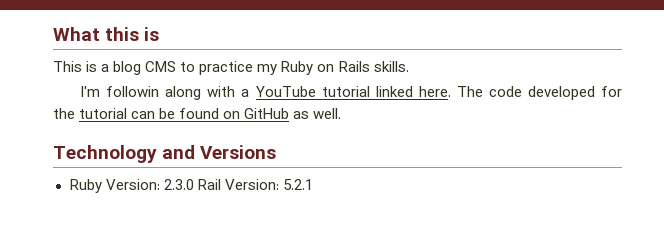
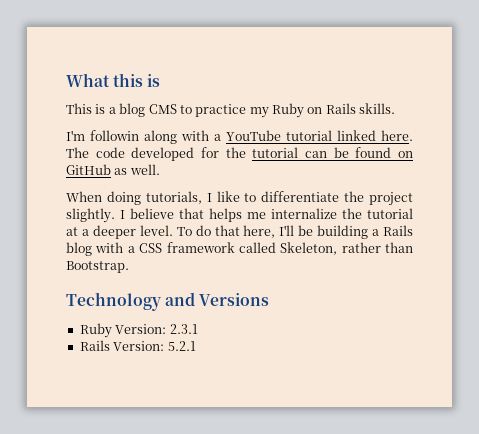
+ When doing tutorials, I like to differentiate the project slightly. I believe that helps me internalize the tutorial at a deeper level. To do that here, I'll be building a Rails blog with a CSS framework called Skeleton, rather than Bootstrap.
- Ruby Version: 2.3.0 Rail Version: 5.2.1
+ Ruby Version: 2.3.1
+ Rails Version: 5.2.1

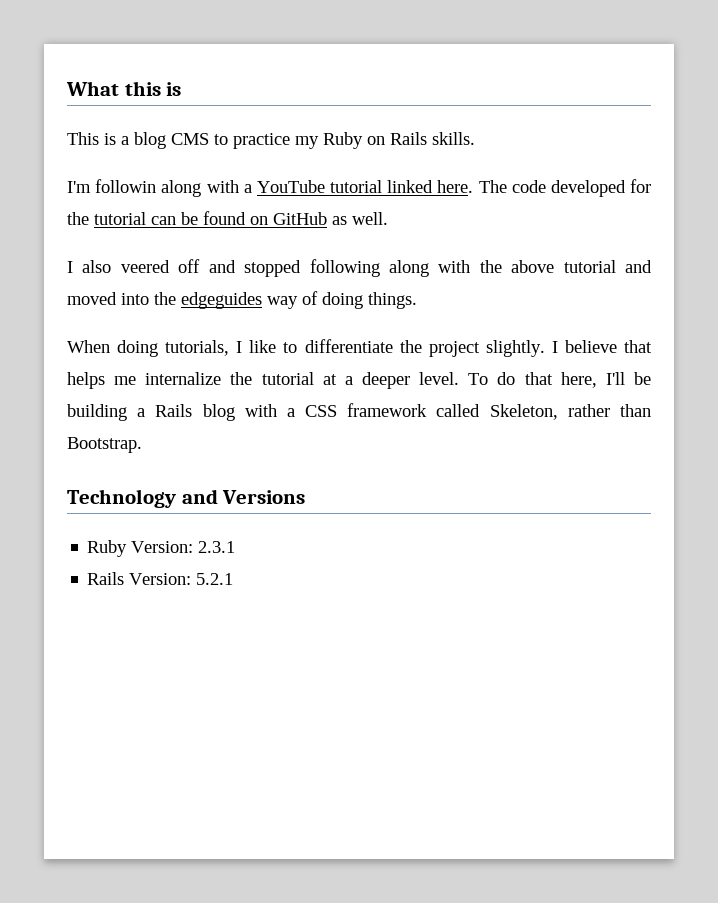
+ I also veered off and stopped following along with the above tutorial and moved into the edgeguides way of doing things.

